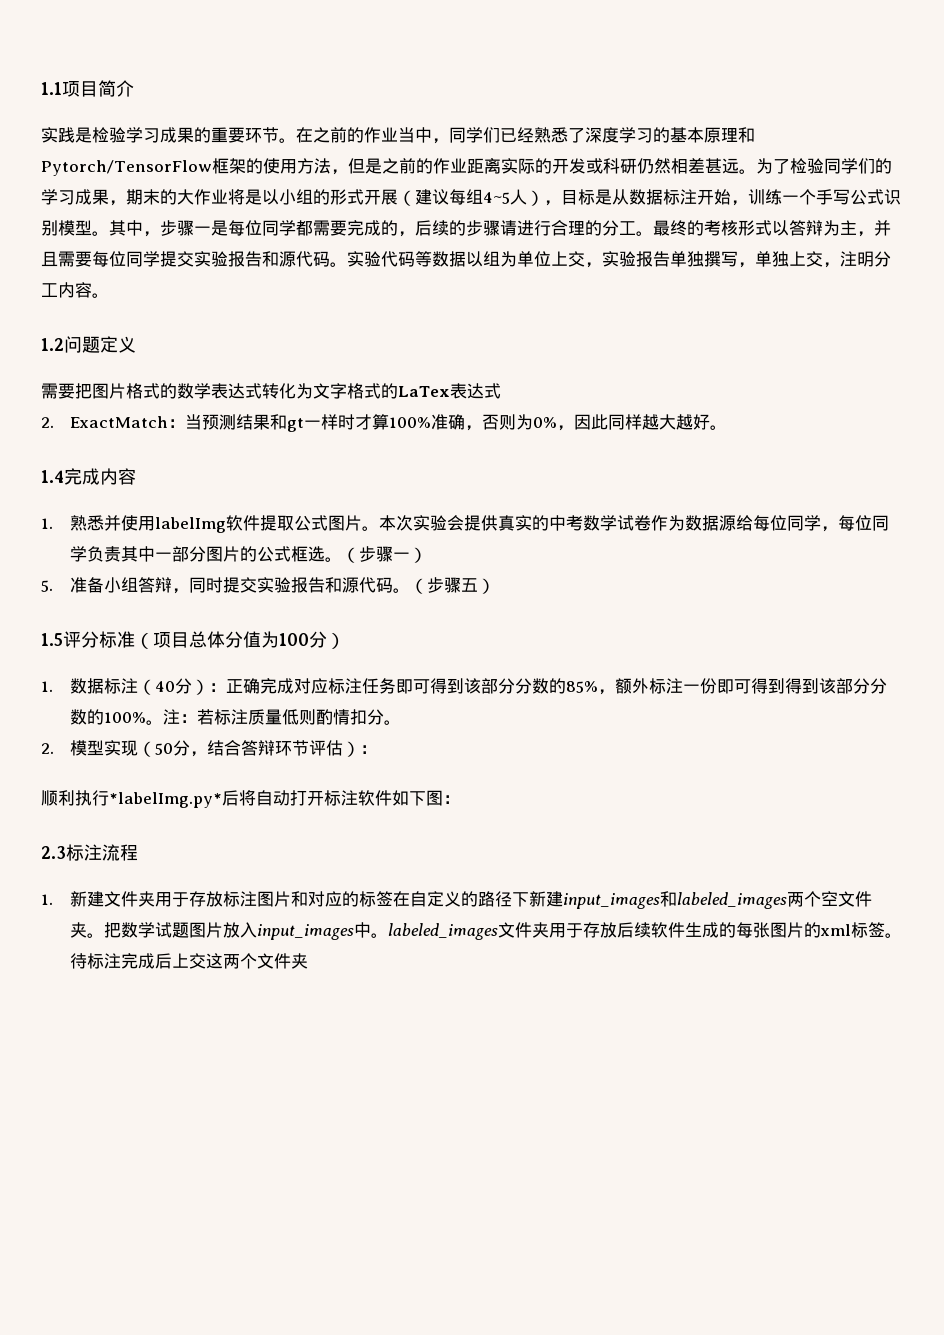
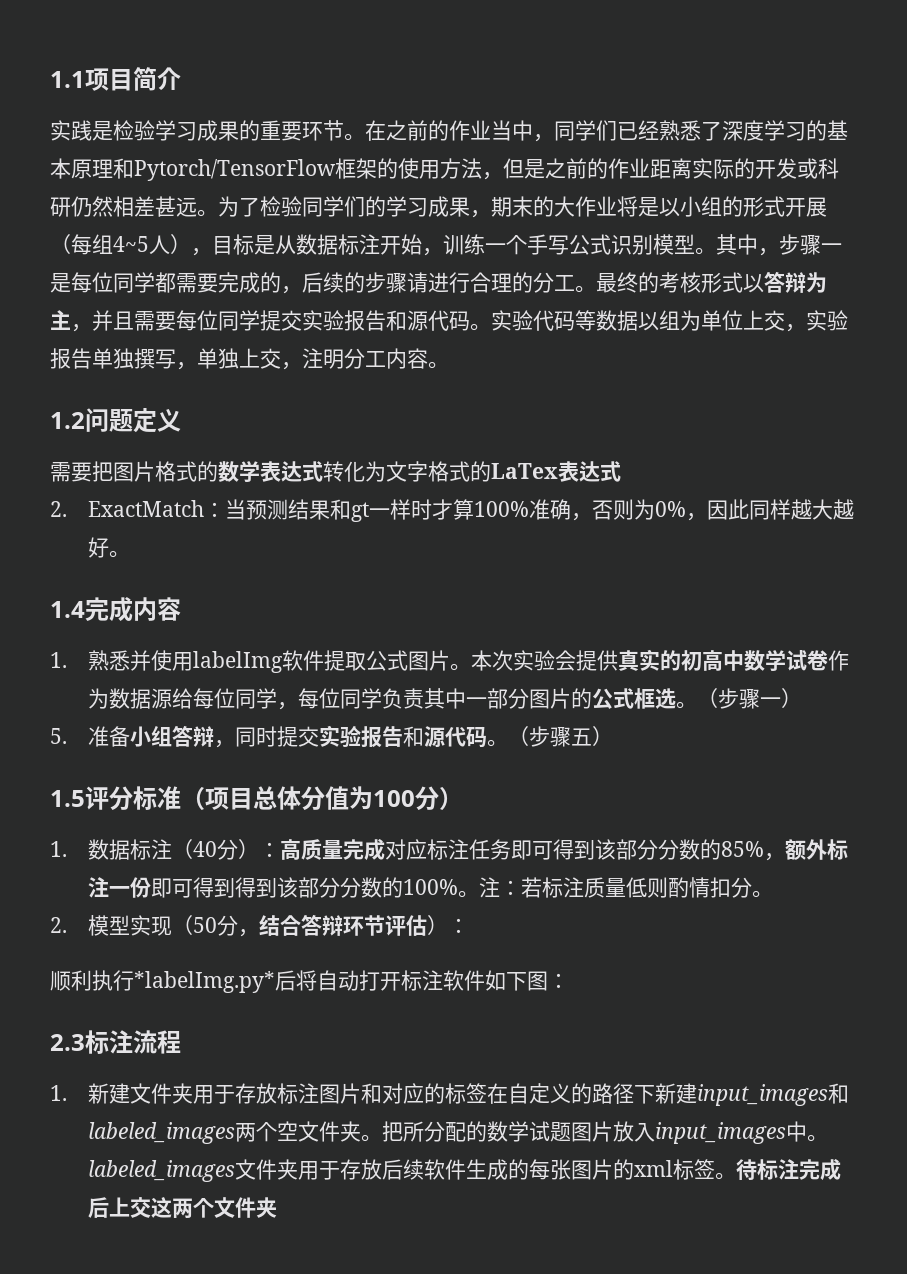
- 为了检验同学们的学习成果，期末的大作业将是以小组的形式开展（建议每组4~5人），目标是从数据标注开始，训练一个手写公式识别模型。
+ 为了检验同学们的学习成果，期末的大作业将是以小组的形式开展（每组4~5人），目标是从数据标注开始，训练一个手写公式识别模型。
- 本次实验会提供真实的中考数学试卷作为数据源给每位同学，每位同学负责其中一部分图片的公式框选。
+ 本次实验会提供真实的初高中数学试卷作为数据源给每位同学，每位同学负责其中一部分图片的公式框选。
- 1.数据标注（40分）：正确完成对应标注任务即可得到该部分分数的85%，额外标注一份即可得到得到该部分分数的100%。
+ 1.数据标注（40分）：高质量完成对应标注任务即可得到该部分分数的85%，额外标注一份即可得到得到该部分分数的100%。
- 把数学试题图片放入input_images中。labeled_images文件夹用于存放后续软件生成的每张图片的xml标签。
+ 把所分配的数学试题图片放入input_images中。labeled_images文件夹用于存放后续软件生成的每张图片的xml标签。

